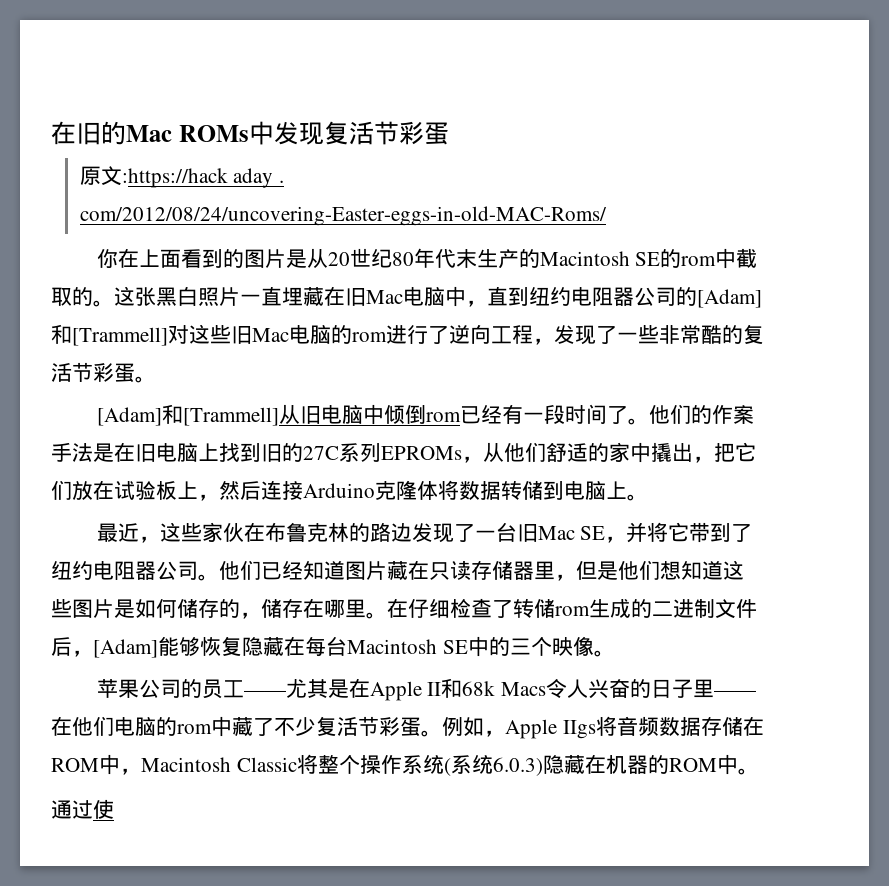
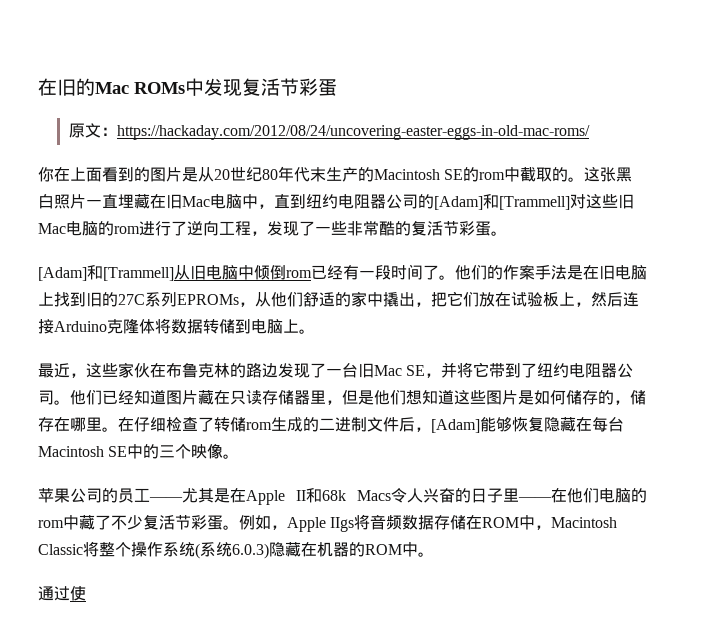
- 原文:https://hack aday . com/2012/08/24/uncovering-Easter-eggs-in-old-MAC-Roms/
+ 原文：https://hackaday.com/2012/08/24/uncovering-easter-eggs-in-old-mac-roms/

